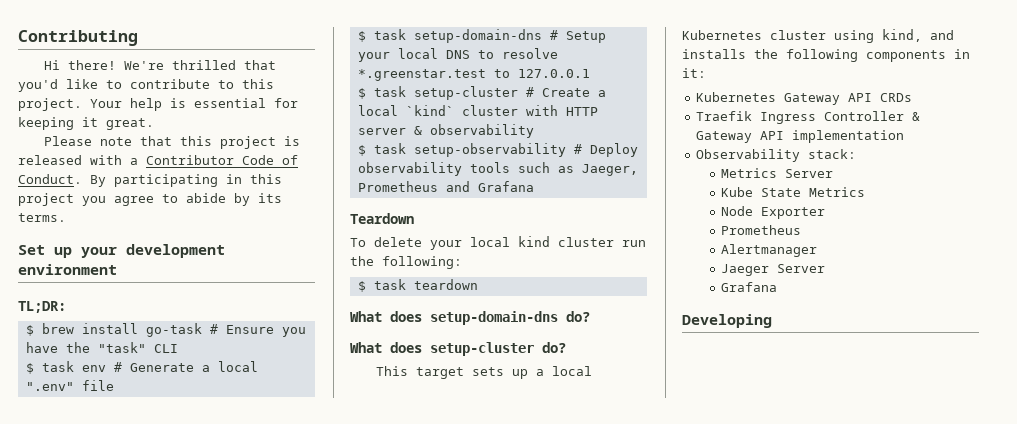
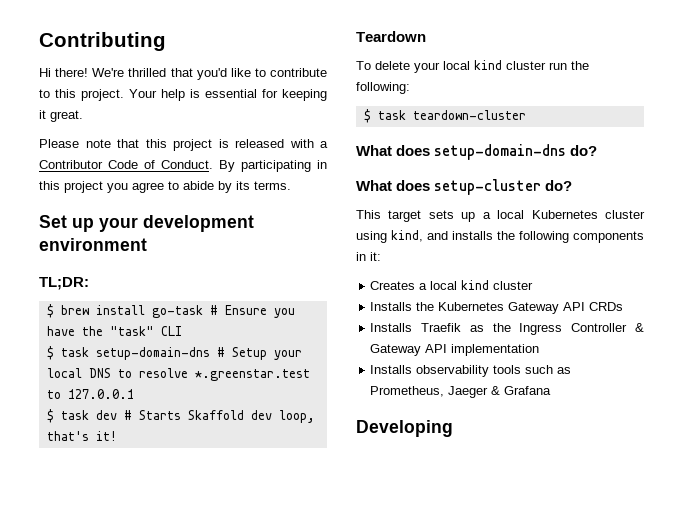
- $ task env # Generate a local ".env" file
- $ task setup-cluster # Create a local `kind` cluster with HTTP server & observability
- $ task setup-observability # Deploy observability tools such as Jaeger, Prometheus and Grafana
+ $ task dev # Starts Skaffold dev loop, that's it!
- $ task teardown
+ $ task teardown-cluster
- Kubernetes Gateway API CRDs
+ Creates a local kind cluster
+ Installs the Kubernetes Gateway API CRDs
- Traefik Ingress Controller & Gateway API implementation
+ Installs Traefik as the Ingress Controller & Gateway API implementation
- Observability stack:
- Metrics Server
- Kube State Metrics
- Node Exporter
- Prometheus
- Alertmanager
- Jaeger Server
- Grafana
+ Installs observability tools such as Prometheus, Jaeger & Grafana

